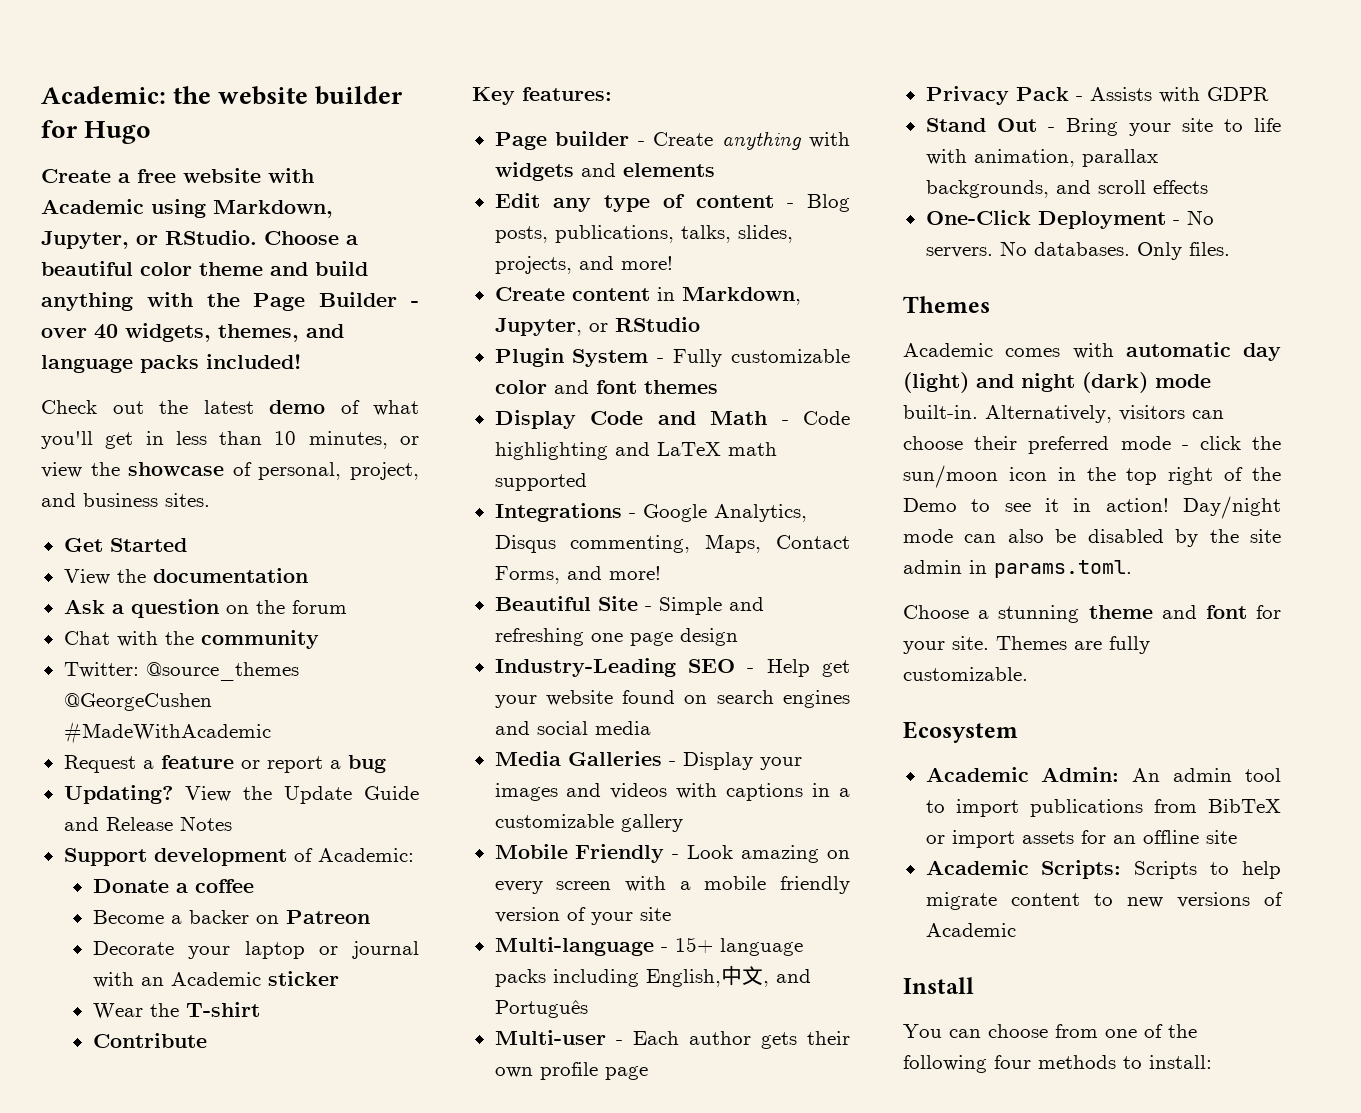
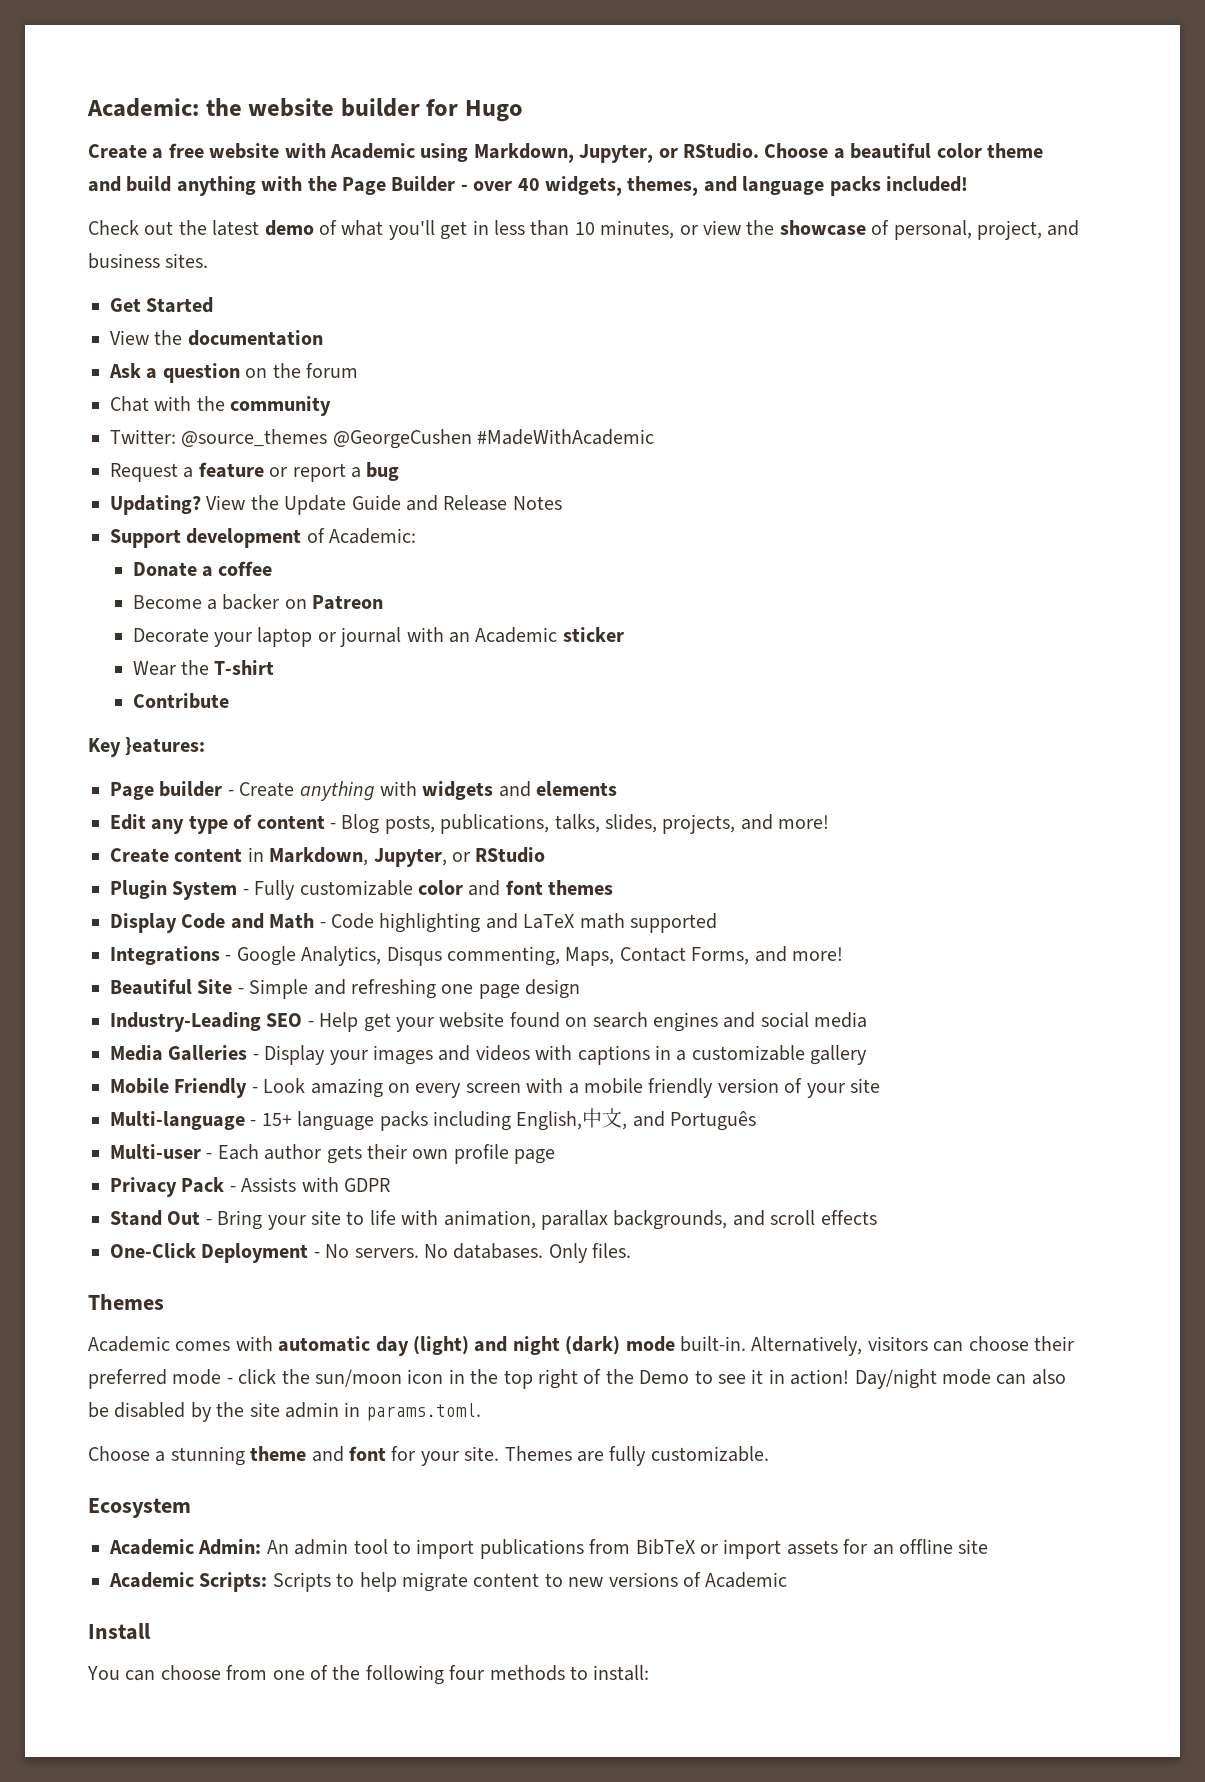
- Key features:
+ Key }eatures:

